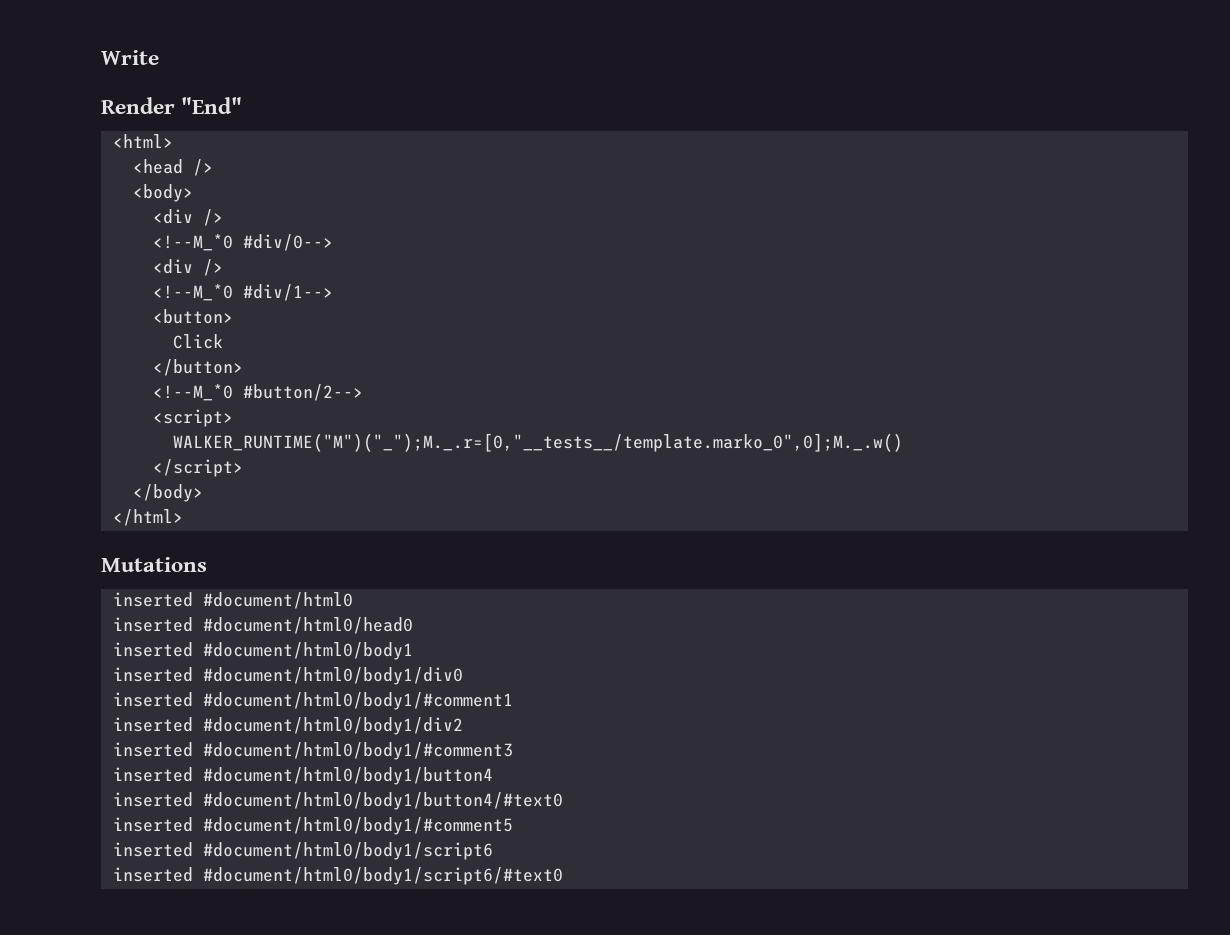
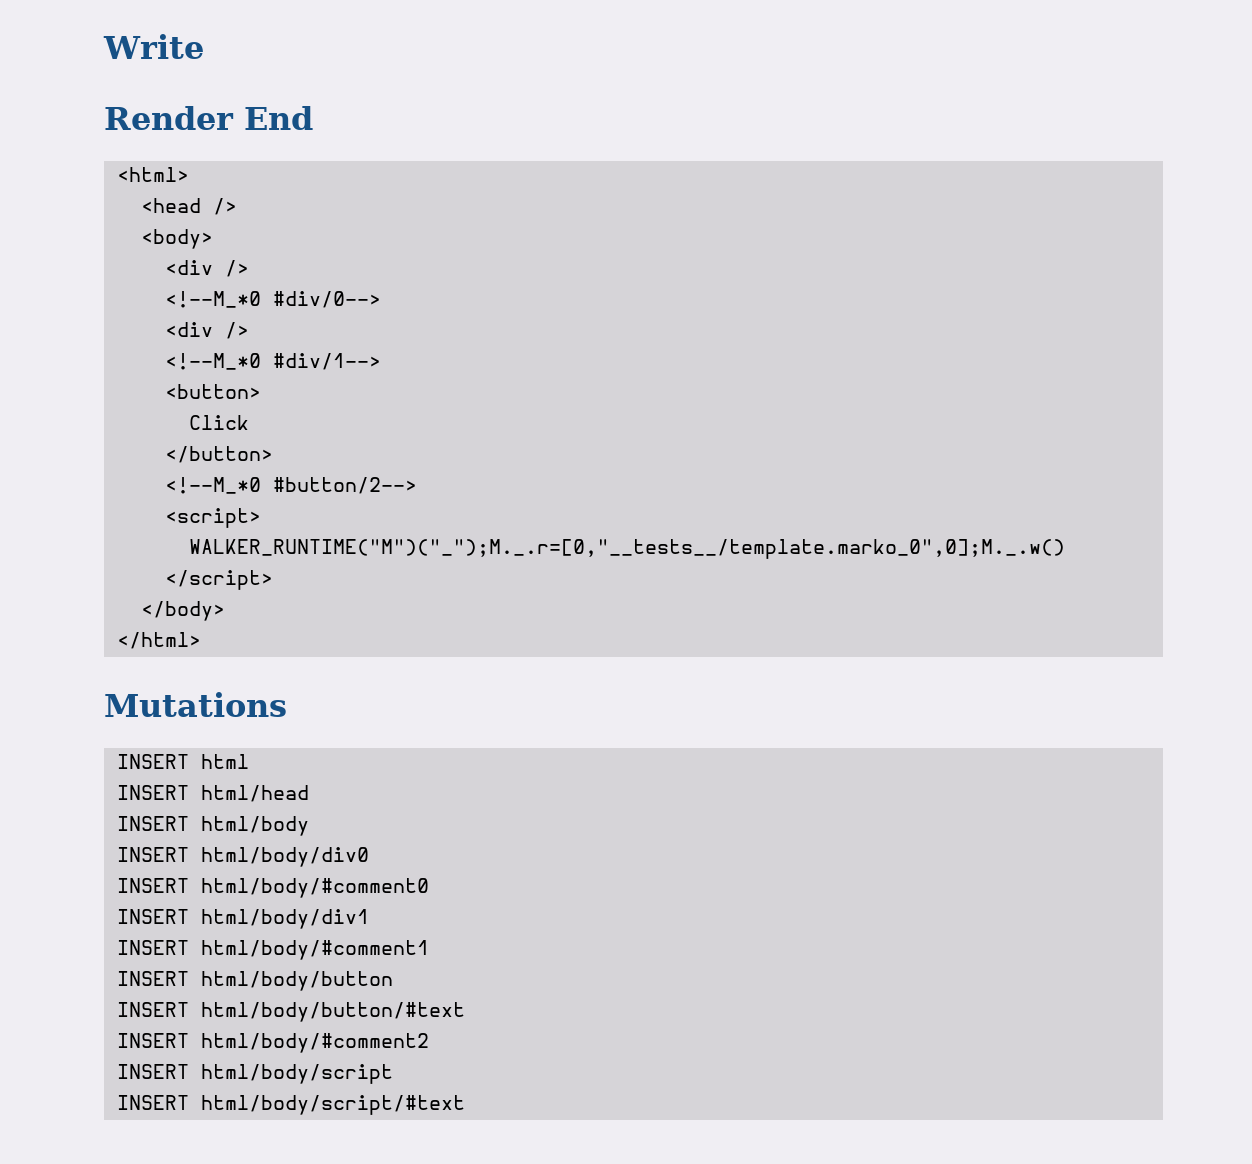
- Render "End"
+ Render End
- inserted #document/html0
- inserted #document/html0/head0
- inserted #document/html0/body1
- inserted #document/html0/body1/div0
- inserted #document/html0/body1/#comment1
- inserted #document/html0/body1/div2
- inserted #document/html0/body1/#comment3
- inserted #document/html0/body1/button4
- inserted #document/html0/body1/button4/#text0
- inserted #document/html0/body1/#comment5
- inserted #document/html0/body1/script6
- inserted #document/html0/body1/script6/#text0
+ INSERT html
+ INSERT html/head
+ INSERT html/body
+ INSERT html/body/div0
+ INSERT html/body/#comment0
+ INSERT html/body/div1
+ INSERT html/body/#comment1
+ INSERT html/body/button
+ INSERT html/body/button/#text
+ INSERT html/body/#comment2
+ INSERT html/body/script
+ INSERT html/body/script/#text

